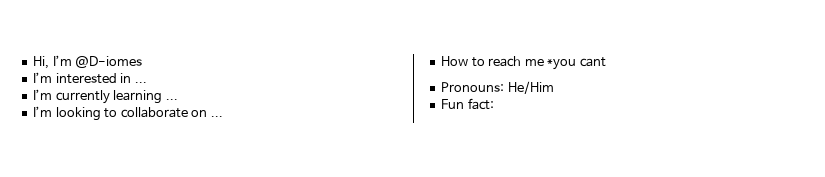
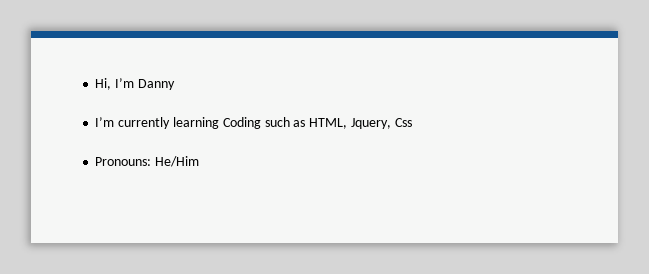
- Hi, I’m @D-iomes
- I’m interested in ...
- I’m currently learning ...
- I’m looking to collaborate on ...
- How to reach me *you cant
+ Hi, I’m Danny
+ I’m currently learning Coding such as HTML, Jquery, Css
- Fun fact:

